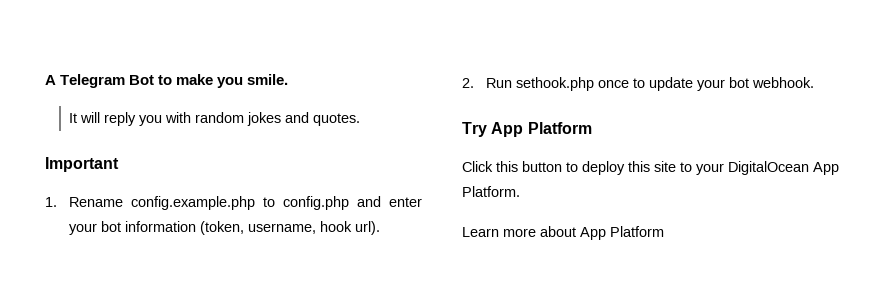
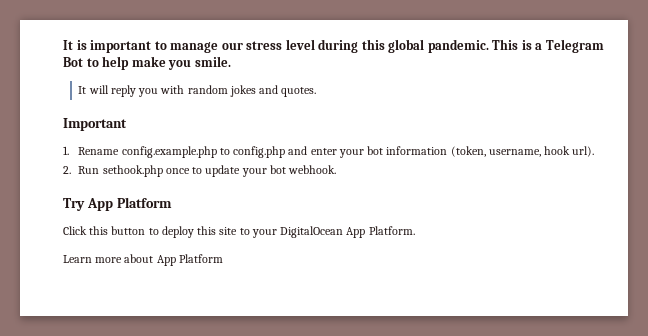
- A Telegram Bot to make you smile.
+ It is important to manage our stress level during this global pandemic. This is a Telegram Bot to help make you smile.

